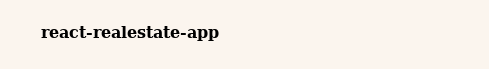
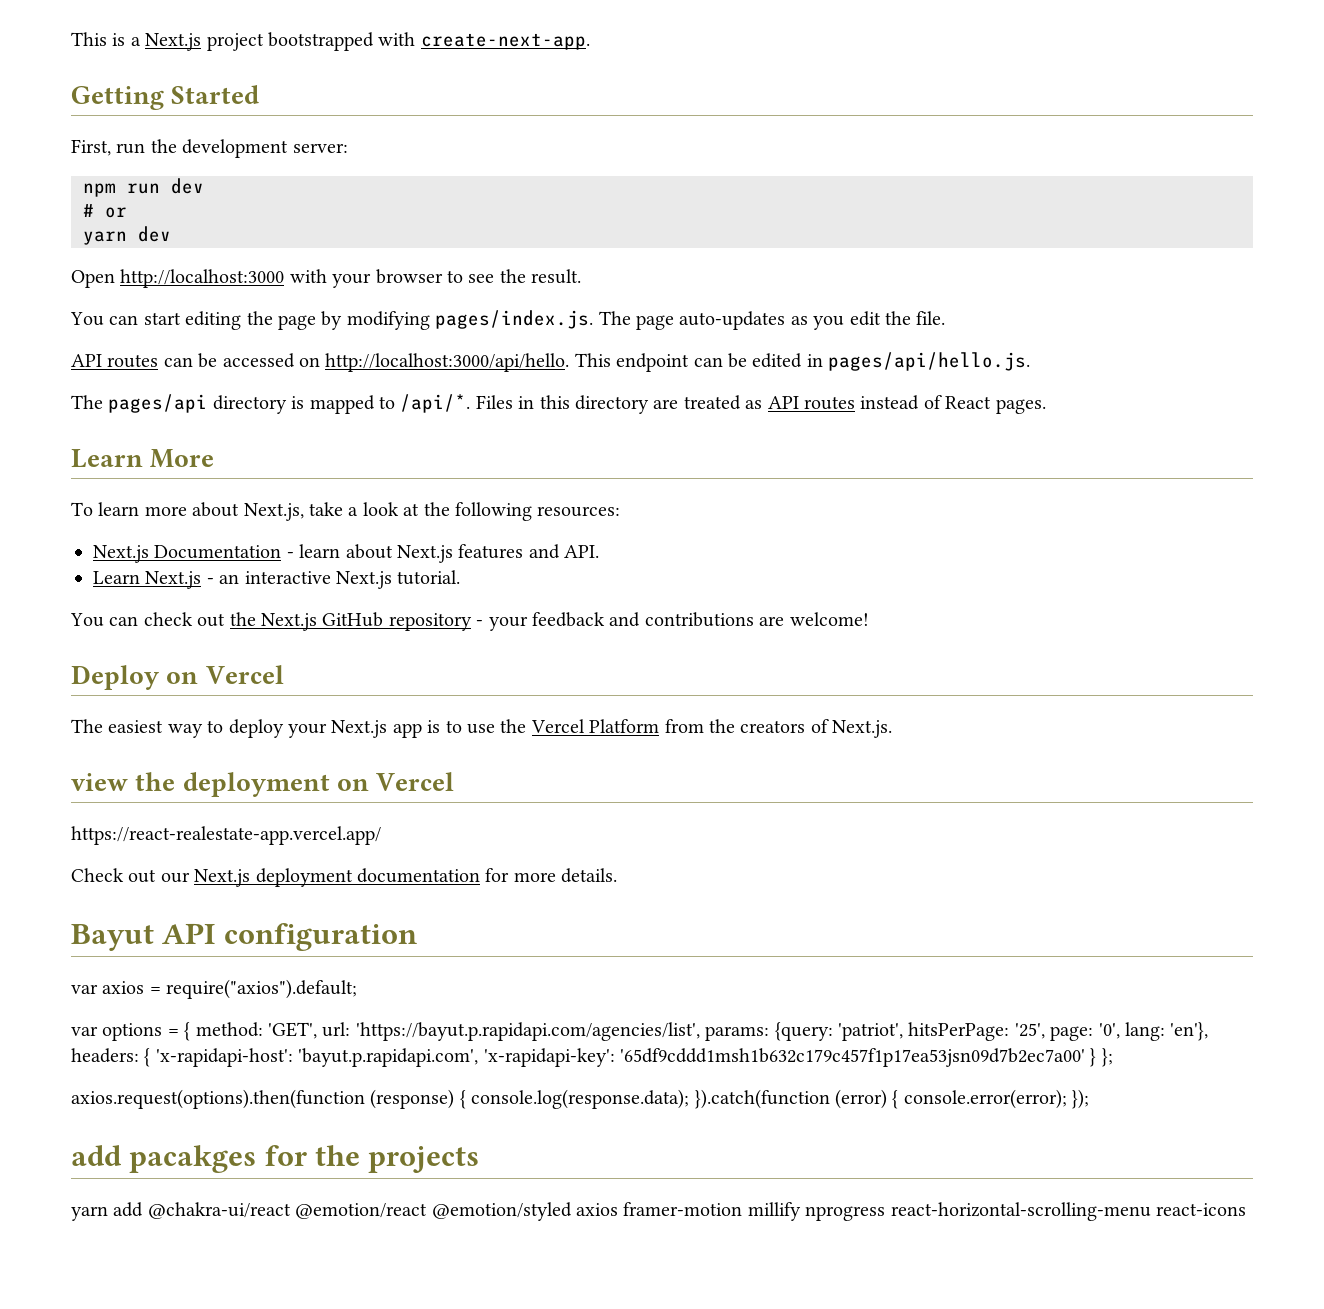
- react-realestate-app
+ This is a Next.js project bootstrapped with create-next-app.
+ Getting Started
+ First, run the development server:
+ npm run dev
+ # or
+ yarn dev
+ Open http://localhost:3000 with your browser to see the result.
+ You can start editing the page by modifying pages/index.js. The page auto-updates as you edit the file.
+ API routes can be accessed on http://localhost:3000/api/hello. This endpoint can be edited in pages/api/hello.js.
+ The pages/api directory is mapped to /api/*. Files in this directory are treated as API routes instead of React pages.
+ Learn More
+ To learn more about Next.js, take a look at the following resources:
+ Next.js Documentation - learn about Next.js features and API.
+ Learn Next.js - an interactive Next.js tutorial.
+ You can check out the Next.js GitHub repository - your feedback and contributions are welcome!
+ Deploy on Vercel
+ The easiest way to deploy your Next.js app is to use the Vercel Platform from the creators of Next.js.
+ view the deployment on Vercel
+ https://react-realestate-app.vercel.app/
+ Check out our Next.js deployment documentation for more details.
+ Bayut API configuration
+ var axios = require("axios").default;
+ var options = { method: 'GET', url: 'https://bayut.p.rapidapi.com/agencies/list', params: {query: 'patriot', hitsPerPage: '25', page: '0', lang: 'en'}, headers: { 'x-rapidapi-host': 'bayut.p.rapidapi.com', 'x-rapidapi-key': '65df9cddd1msh1b632c179c457f1p17ea53jsn09d7b2ec7a00' } };
+ axios.request(options).then(function (response) { console.log(response.data); }).catch(function (error) { console.error(error); });
+ add pacakges for the projects
+ yarn add @chakra-ui/react @emotion/react @emotion/styled axios framer-motion millify nprogress react-horizontal-scrolling-menu react-icons

